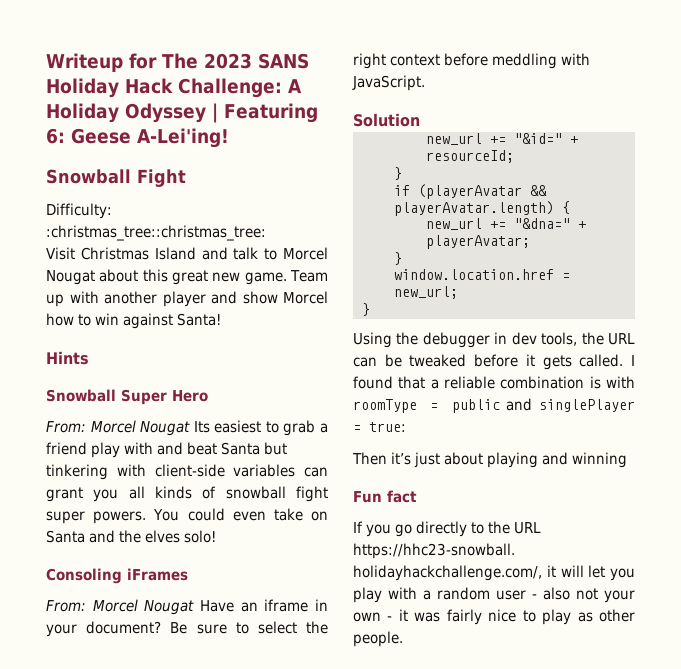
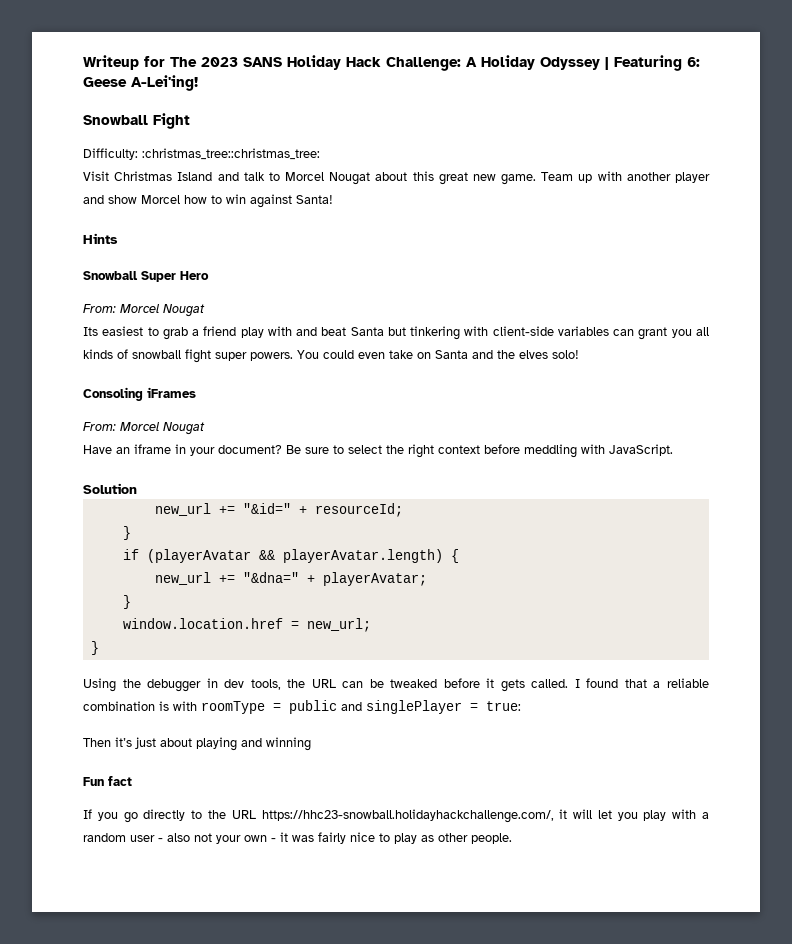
  Snowball Super Hero
- From: Morcel Nougat Its easiest to grab a friend play with and beat Santa but tinkering with client-side variables can grant you all kinds of snowball fight super powers.
+ From: Morcel Nougat
+ Its easiest to grab a friend play with and beat Santa but tinkering with client-side variables can grant you all kinds of snowball fight super powers.
  Consoling iFrames
- From: Morcel Nougat Have an iframe in your document?
+ From: Morcel Nougat
+ Have an iframe in your document?

